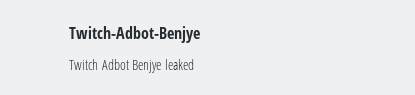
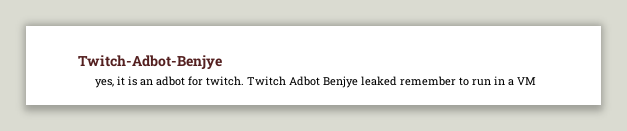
- Twitch Adbot Benjye leaked
+ yes, it is an adbot for twitch. Twitch Adbot Benjye leaked remember to run in a VM

